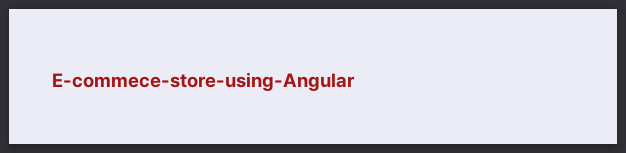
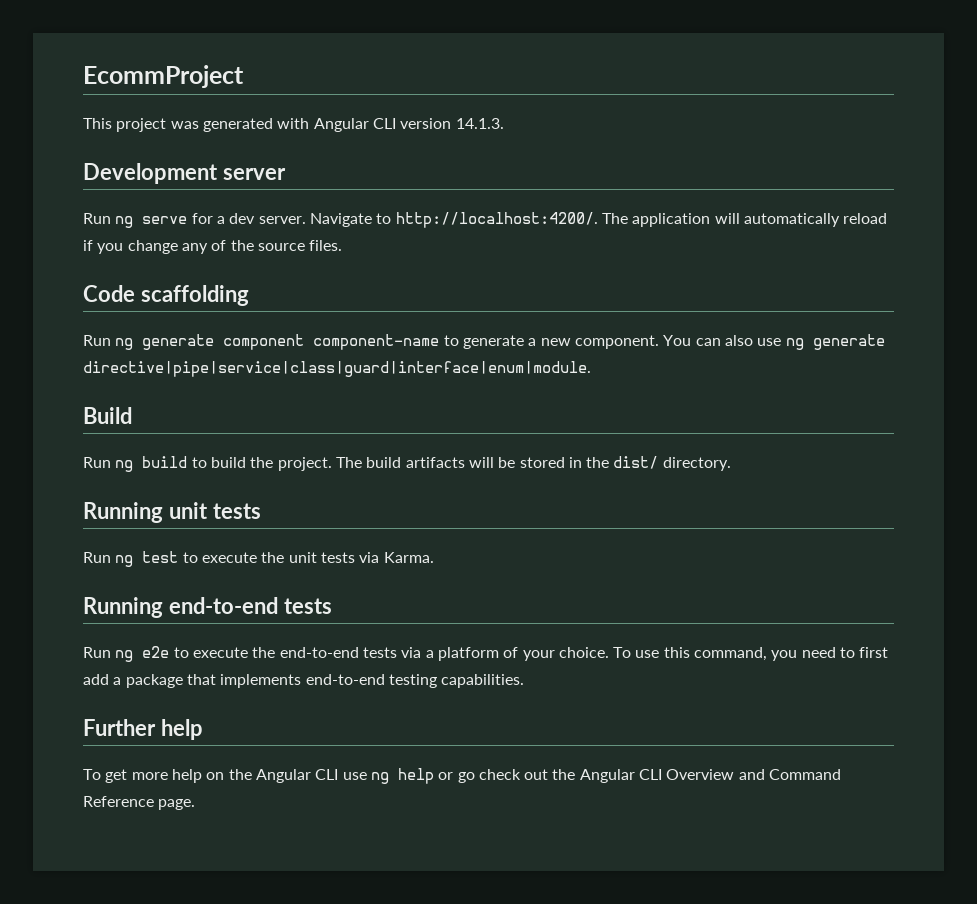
- E-commece-store-using-Angular
+ EcommProject
+ This project was generated with Angular CLI version 14.1.3.
+ Development server
+ Run ng serve for a dev server. Navigate to http://localhost:4200/. The application will automatically reload if you change any of the source files.
+ Code scaffolding
+ Run ng generate component component-name to generate a new component. You can also use ng generate directive|pipe|service|class|guard|interface|enum|module.
+ Build
+ Run ng build to build the project. The build artifacts will be stored in the dist/ directory.
+ Running unit tests
+ Run ng test to execute the unit tests via Karma.
+ Running end-to-end tests
+ Run ng e2e to execute the end-to-end tests via a platform of your choice. To use this command, you need to first add a package that implements end-to-end testing capabilities.
+ Further help
+ To get more help on the Angular CLI use ng help or go check out the Angular CLI Overview and Command Reference page.

